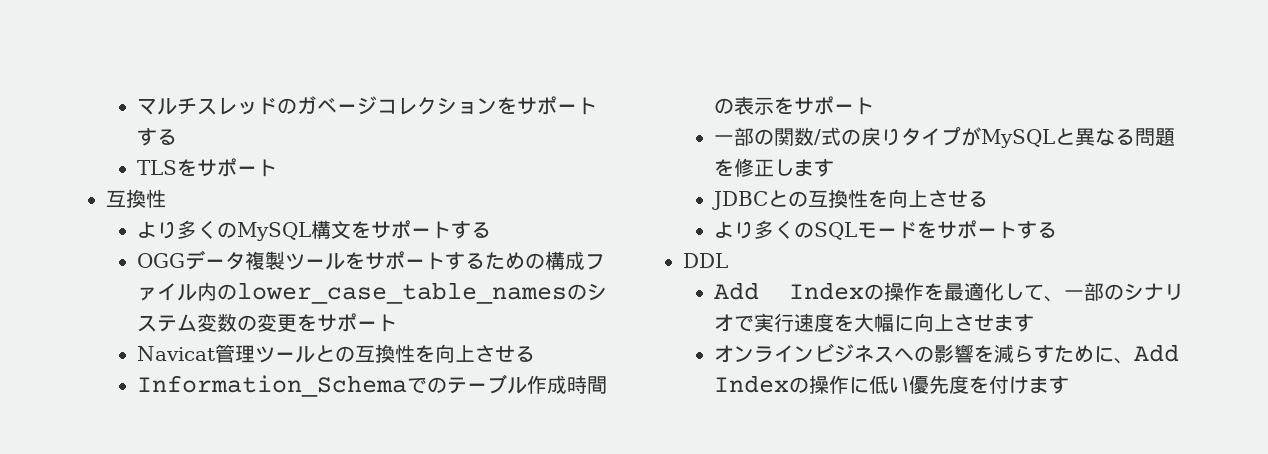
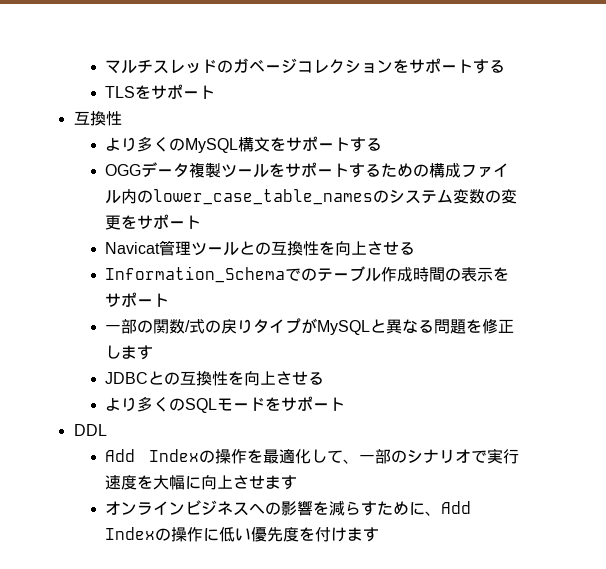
- より多くのSQLモードをサポートする
+ より多くのSQLモードをサポート

